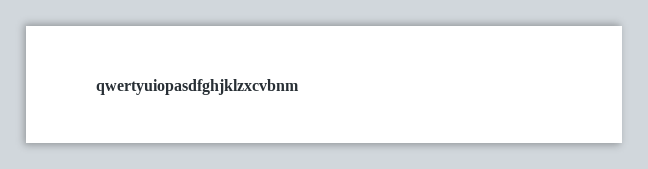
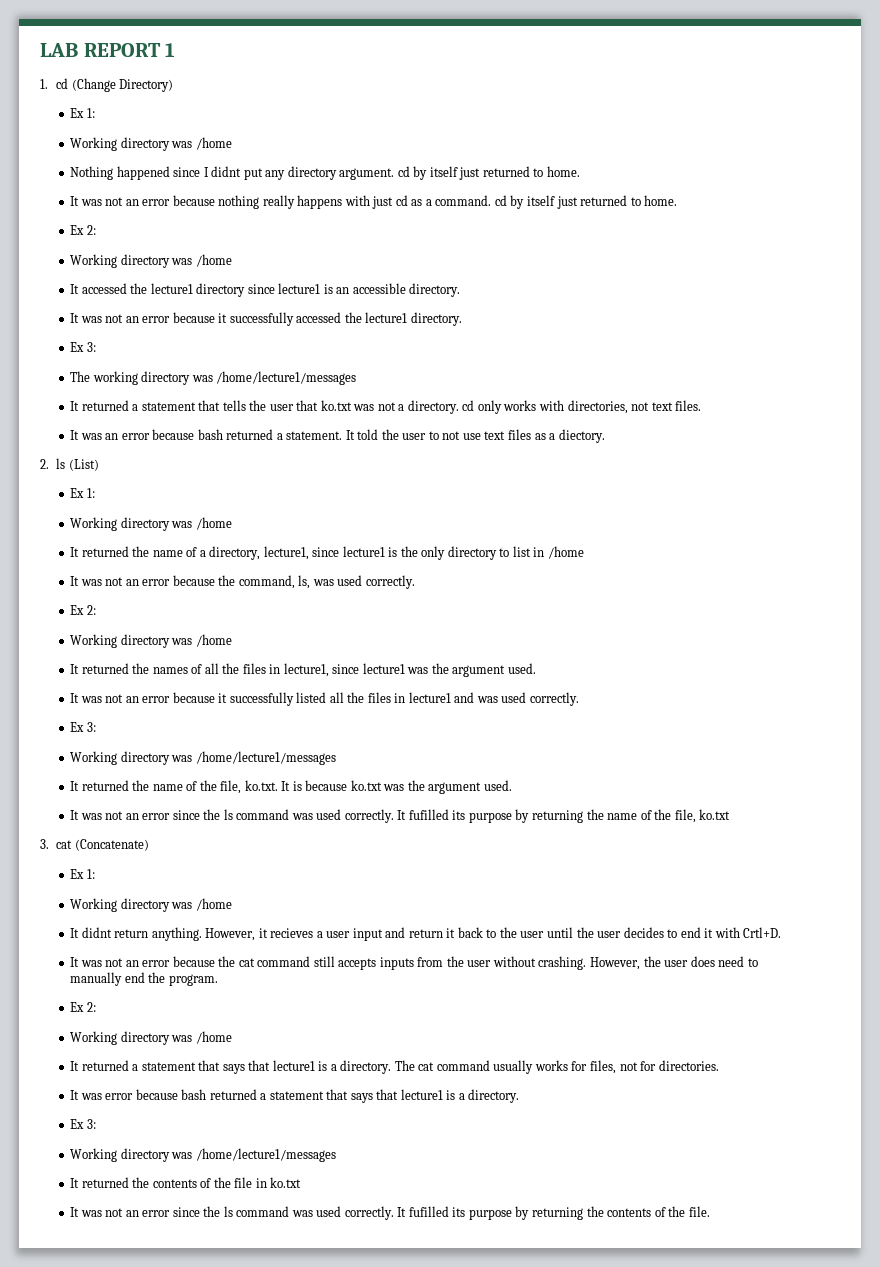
- qwertyuiopasdfghjklzxcvbnm
+ LAB REPORT 1
+ 1. cd (Change Directory)
+ Ex 1:
+ Working directory was /home
+ Nothing happened since I didnt put any directory argument. cd by itself just returned to home.
+ It was not an error because nothing really happens with just cd as a command. cd by itself just returned to home.
+ Ex 2:
+ Working directory was /home
+ It accessed the lecture1 directory since lecture1 is an accessible directory.
+ It was not an error because it successfully accessed the lecture1 directory.
+ Ex 3:
+ The working directory was /home/lecture1/messages
+ It returned a statement that tells the user that ko.txt was not a directory. cd only works with directories, not text files.
+ It was an error because bash returned a statement. It told the user to not use text files as a diectory.
+ 2. ls (List)
+ Ex 1:
+ Working directory was /home
+ It returned the name of a directory, lecture1, since lecture1 is the only directory to list in /home
+ It was not an error because the command, ls, was used correctly.
+ Ex 2:
+ Working directory was /home
+ It returned the names of all the files in lecture1, since lecture1 was the argument used.
+ It was not an error because it successfully listed all the files in lecture1 and was used correctly.
+ Ex 3:
+ Working directory was /home/lecture1/messages
+ It returned the name of the file, ko.txt. It is because ko.txt was the argument used.
+ It was not an error since the ls command was used correctly. It fufilled its purpose by returning the name of the file, ko.txt
+ 3. cat (Concatenate)
+ Ex 1:
+ Working directory was /home
+ It didnt return anything. However, it recieves a user input and return it back to the user until the user decides to end it with Crtl+D.
+ It was not an error because the cat command still accepts inputs from the user without crashing. However, the user does need to manually end the program.
+ Ex 2:
+ Working directory was /home
+ It returned a statement that says that lecture1 is a directory. The cat command usually works for files, not for directories.
+ It was error because bash returned a statement that says that lecture1 is a directory.
+ Ex 3:
+ Working directory was /home/lecture1/messages
+ It returned the contents of the file in ko.txt
+ It was not an error since the ls command was used correctly. It fufilled its purpose by returning the contents of the file.

